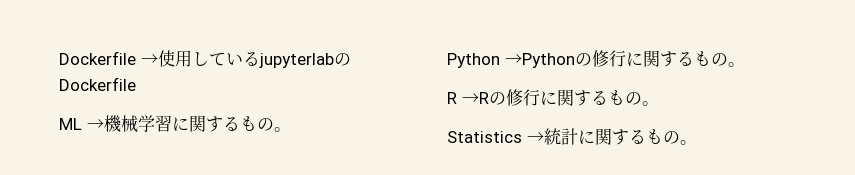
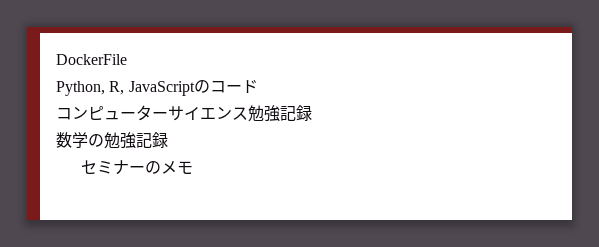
- Dockerfile →使用しているjupyterlabのDockerfile
- ML →機械学習に関するもの。
- Python →Pythonの修行に関するもの。
- R →Rの修行に関するもの。
- Statistics →統計に関するもの。
+ DockerFile
+ Python, R, JavaScriptのコード
+ コンピューターサイエンス勉強記録
+ 数学の勉強記録
+ セミナーのメモ

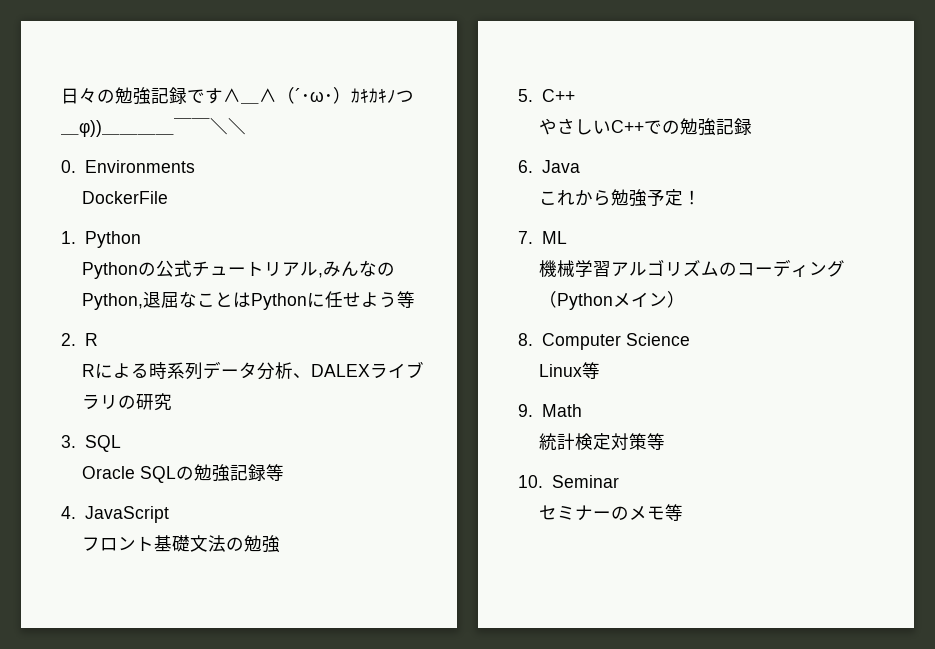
+ 日々の勉強記録です∧＿∧（´･ω･）ｶｷｶｷﾉつ＿φ))＿＿＿＿￣￣＼＼
+ 0. Environments
  DockerFile
- Python, R, JavaScriptのコード
- コンピューターサイエンス勉強記録
- 数学の勉強記録
+ 1. Python
+ Pythonの公式チュートリアル,みんなのPython,退屈なことはPythonに任せよう等
+ 2. R
+ Rによる時系列データ分析、DALEXライブラリの研究
+ 3. SQL
+ Oracle SQLの勉強記録等
+ 4. JavaScript
+ フロント基礎文法の勉強
+ 5. C++
+ やさしいC++での勉強記録
+ 6. Java
+ これから勉強予定！
+ 7. ML
+ 機械学習アルゴリズムのコーディング（Pythonメイン）
+ 8. Computer Science
+ Linux等
+ 9. Math
+ 統計検定対策等
+ 10. Seminar
- セミナーのメモ
+ セミナーのメモ等

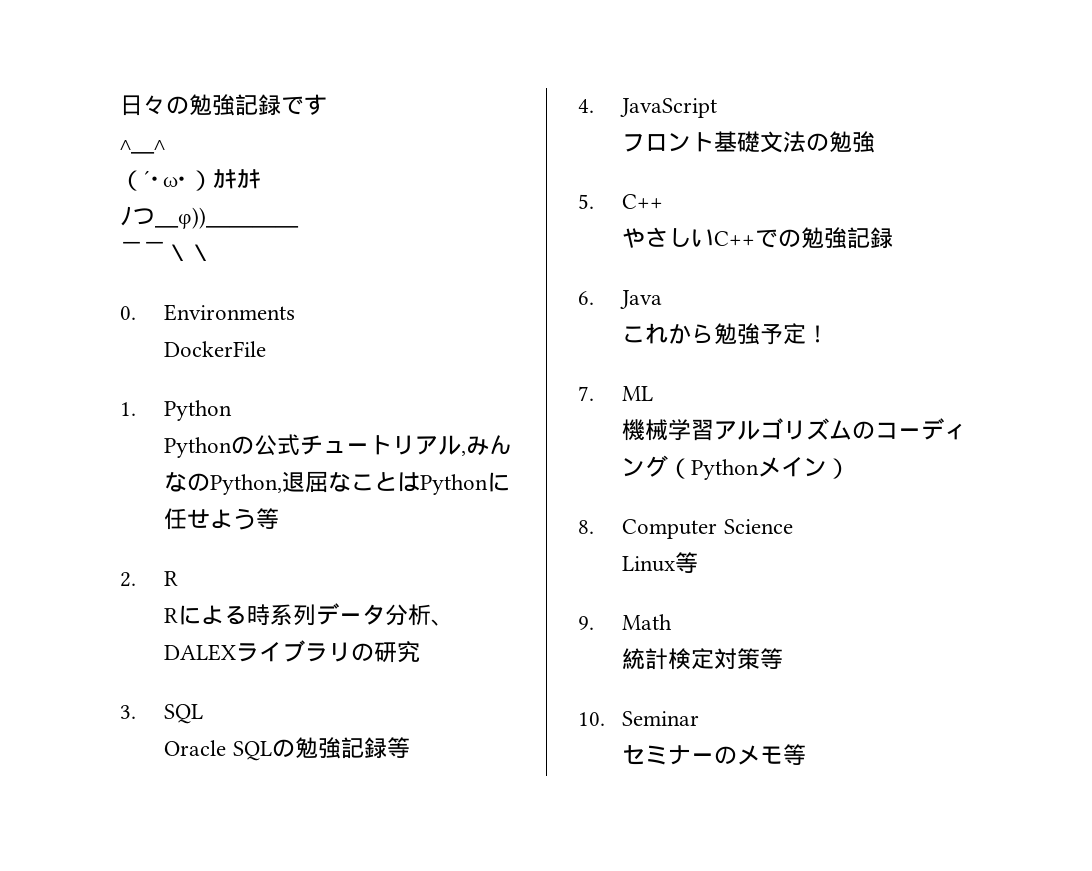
- 日々の勉強記録です∧＿∧（´･ω･）ｶｷｶｷﾉつ＿φ))＿＿＿＿￣￣＼＼
+ 日々の勉強記録です
+ ∧＿∧
+ （´･ω･）ｶｷｶｷ
+ ﾉつ＿φ))＿＿＿＿
+ ￣￣＼＼

